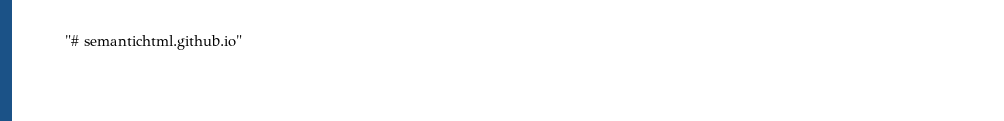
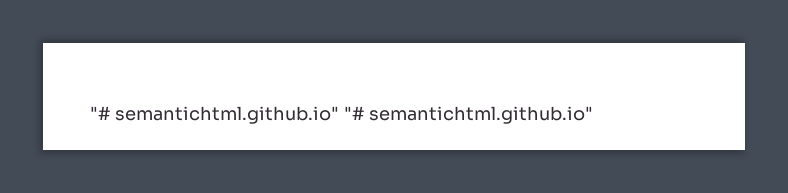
- "# semantichtml.github.io"
+ "# semantichtml.github.io" "# semantichtml.github.io"

